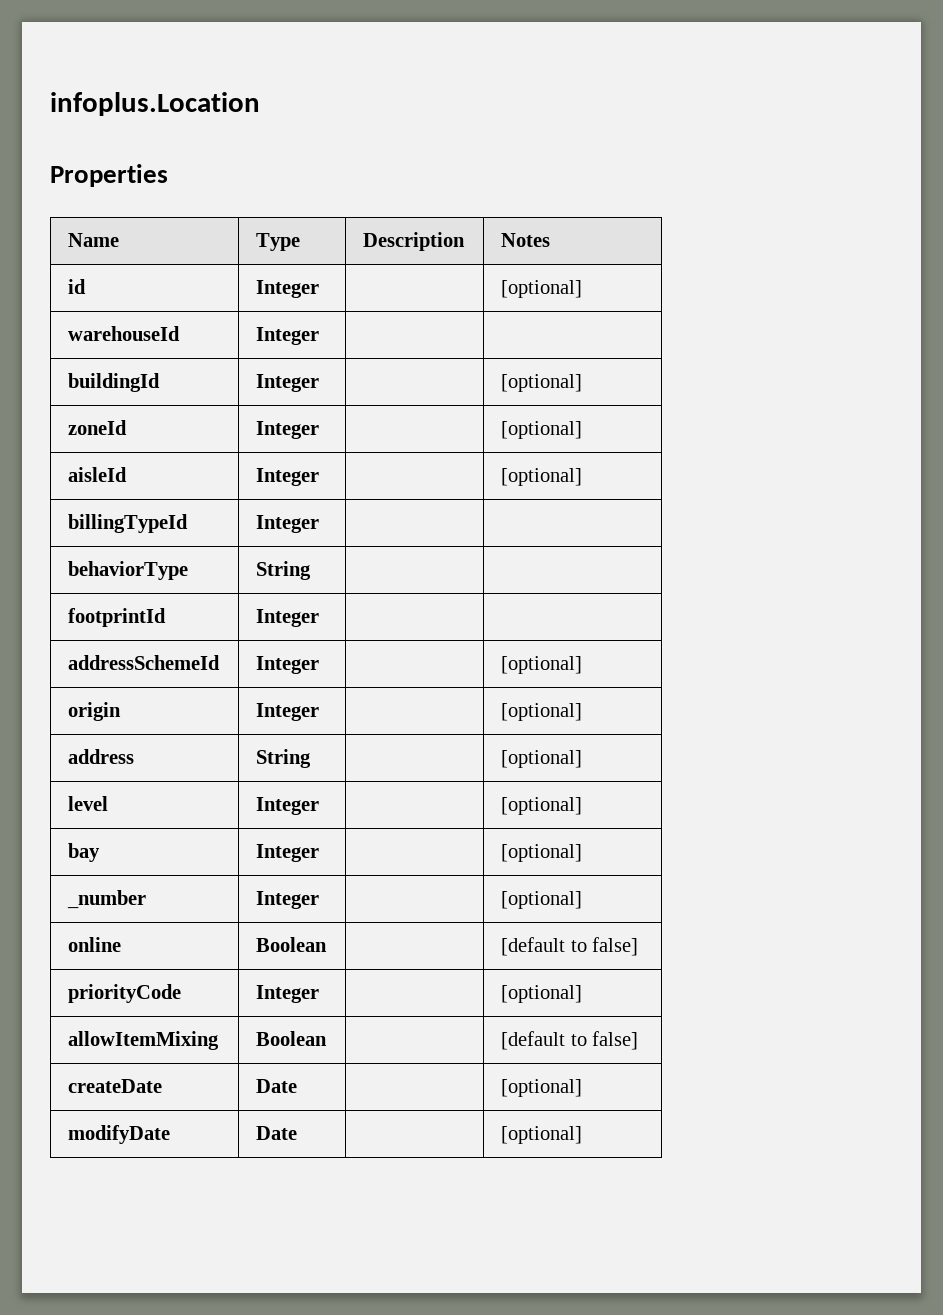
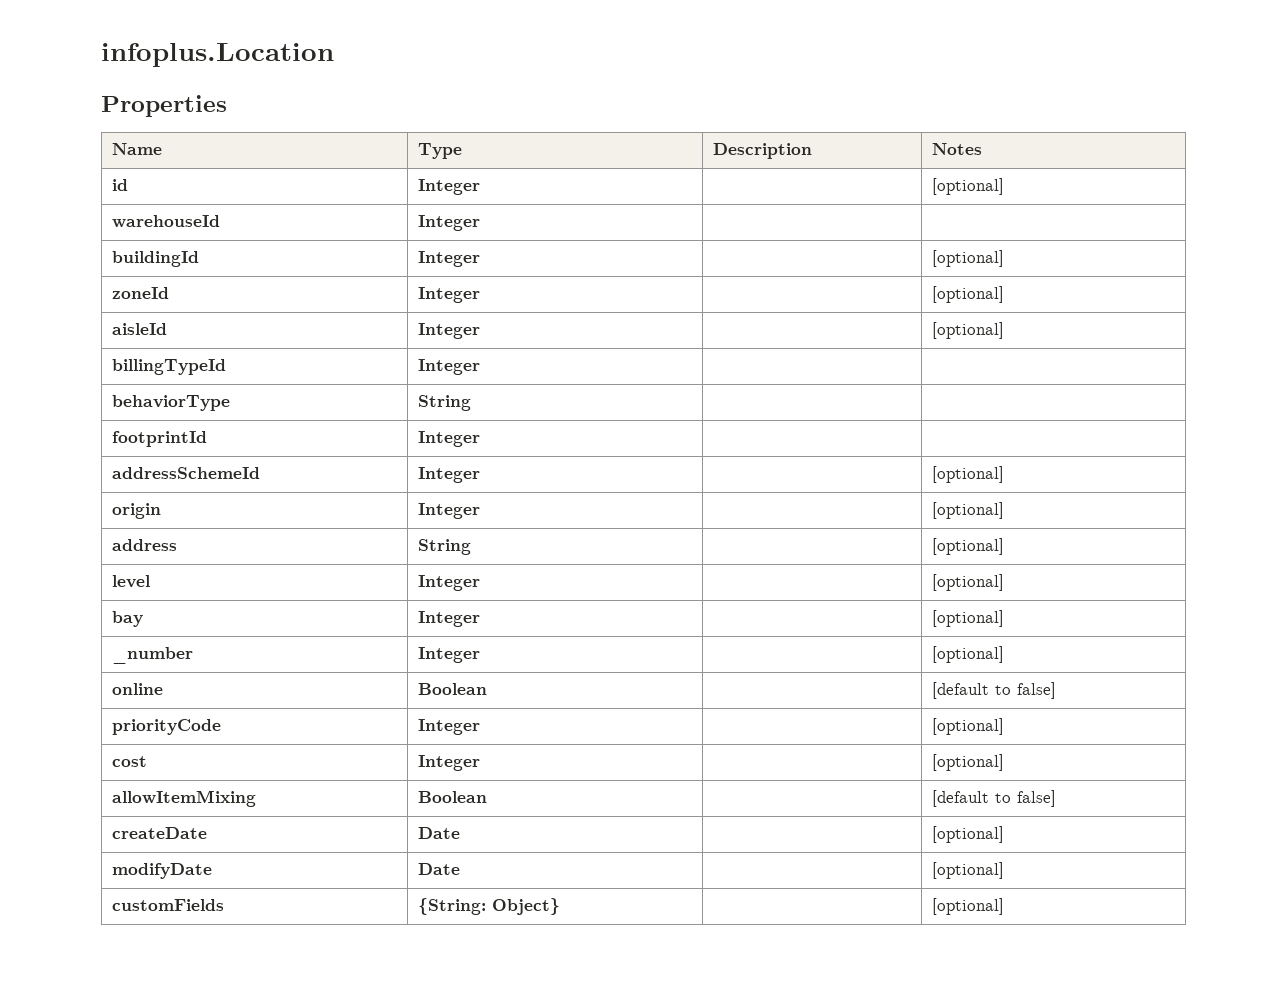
+ cost | Integer | | [optional]
+ customFields | {String: Object} | | [optional]

